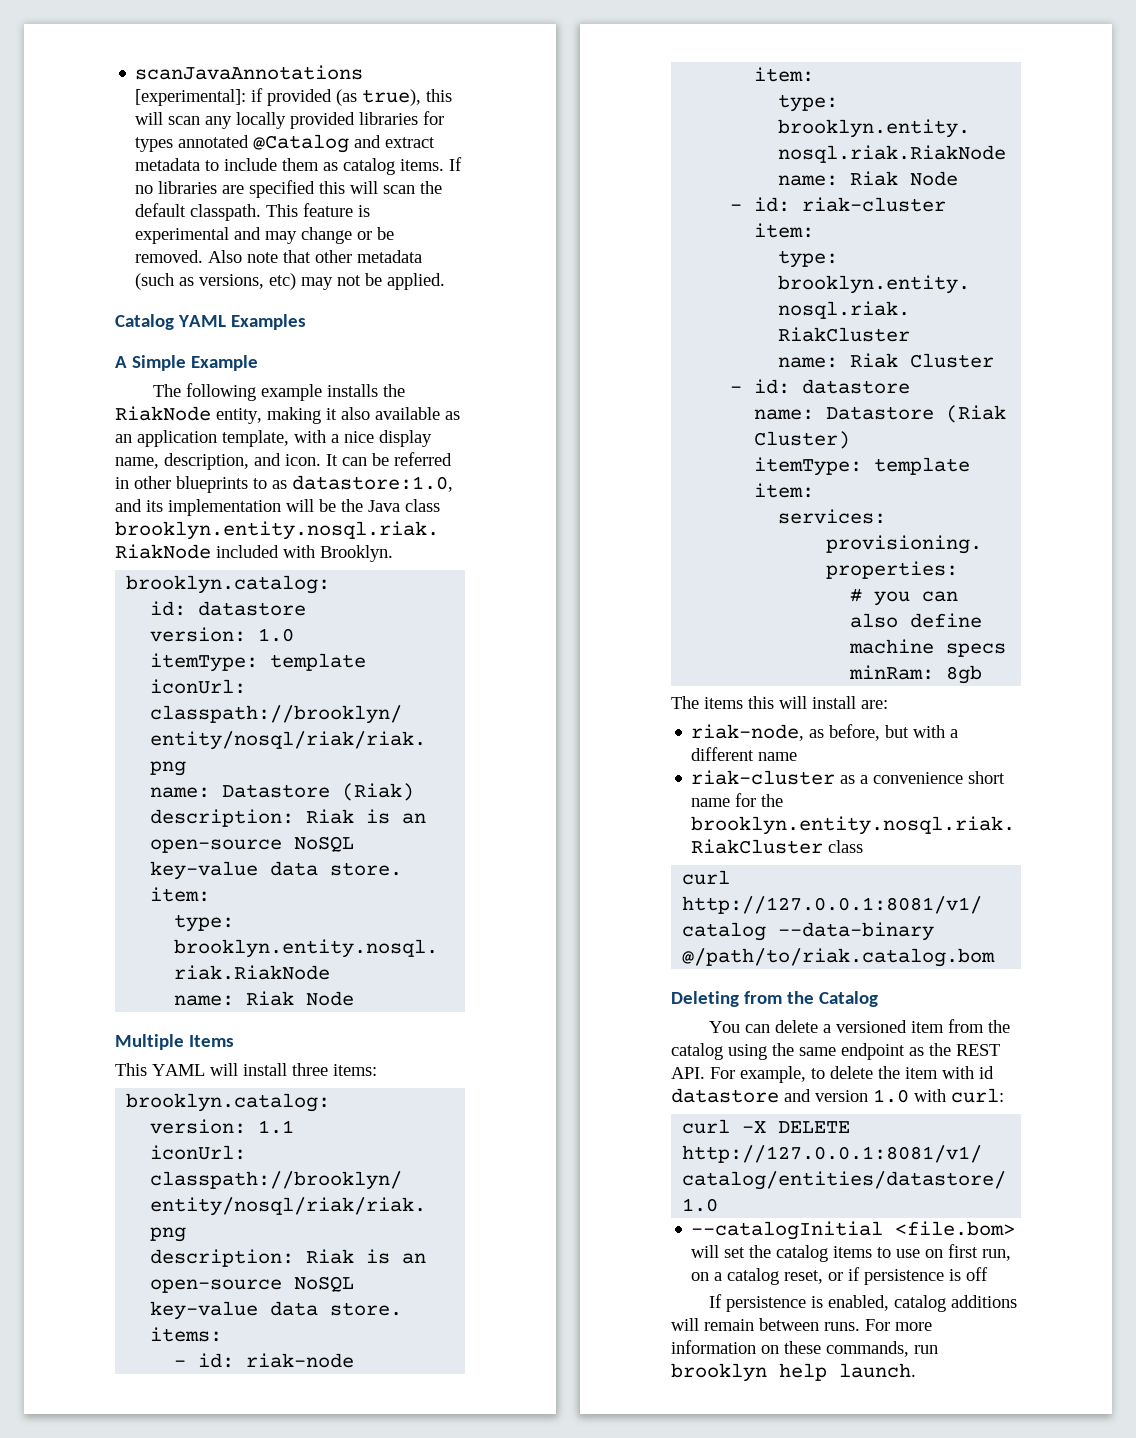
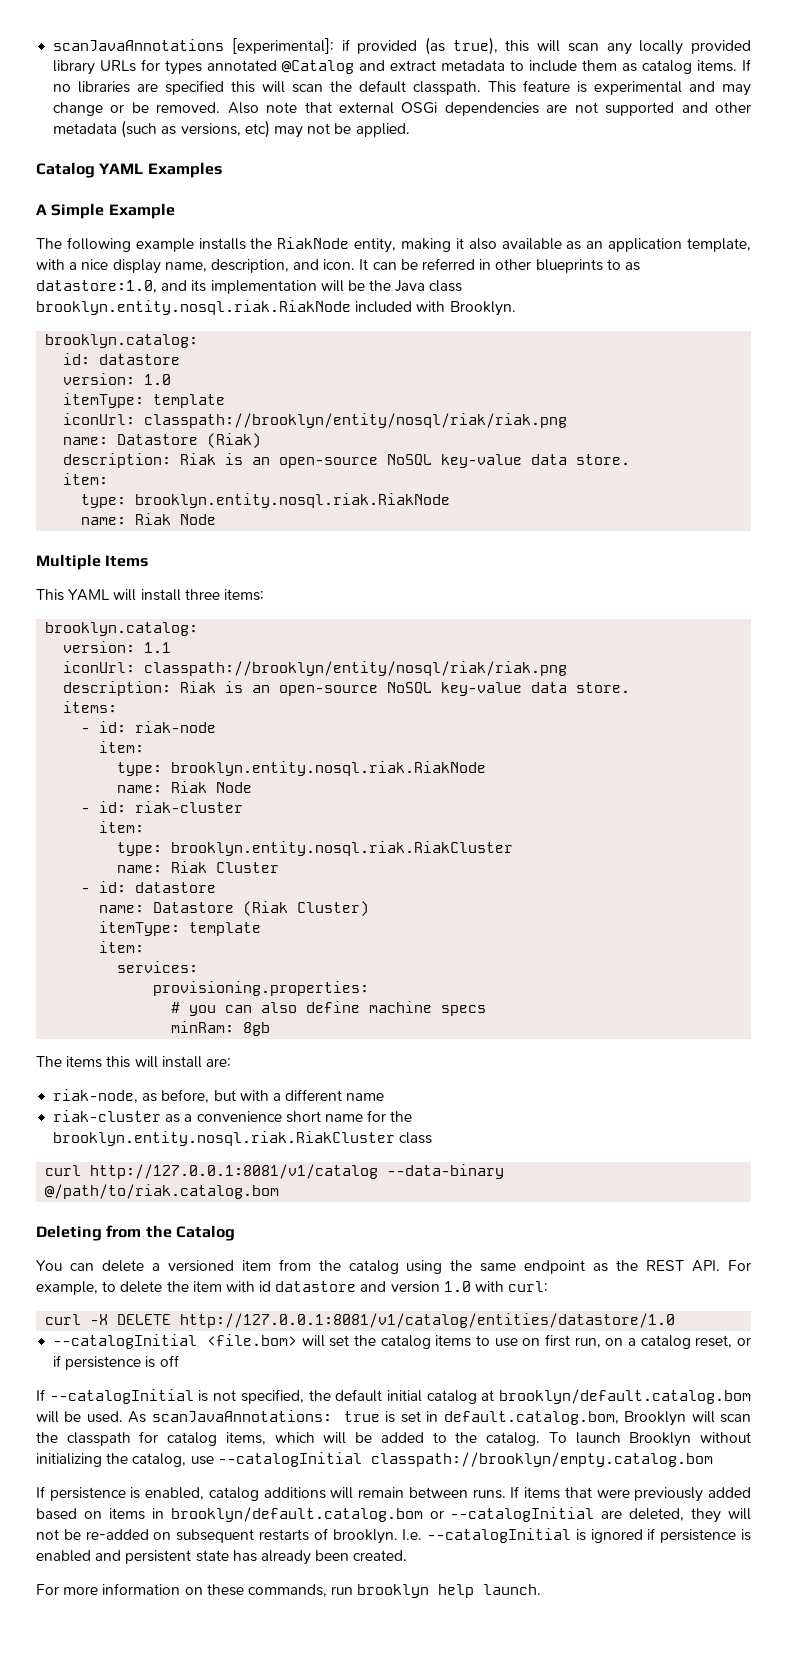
- scanJavaAnnotations [experimental]: if provided (as true), this will scan any locally provided libraries for types annotated @Catalog and extract metadata to include them as catalog items.
+ scanJavaAnnotations [experimental]: if provided (as true), this will scan any locally provided library URLs for types annotated @Catalog and extract metadata to include them as catalog items.
- Also note that other metadata (such as versions, etc) may not be applied.
+ Also note that external OSGi dependencies are not supported and other metadata (such as versions, etc) may not be applied.
+ If --catalogInitial is not specified, the default initial catalog at brooklyn/default.catalog.bom will be used. As scanJavaAnnotations: true is set in default.catalog.bom, Brooklyn will scan the classpath for catalog items, which will be added to the catalog. To launch Brooklyn without initializing the catalog, use --catalogInitial classpath://brooklyn/empty.catalog.bom
- If persistence is enabled, catalog additions will remain between runs. For more information on these commands, run brooklyn help launch.
+ If persistence is enabled, catalog additions will remain between runs. If items that were previously added based on items in brooklyn/default.catalog.bom or --catalogInitial are deleted, they will not be re-added on subsequent restarts of brooklyn. I.e. --catalogInitial is ignored if persistence is enabled and persistent state has already been created.
+ For more information on these commands, run brooklyn help launch.

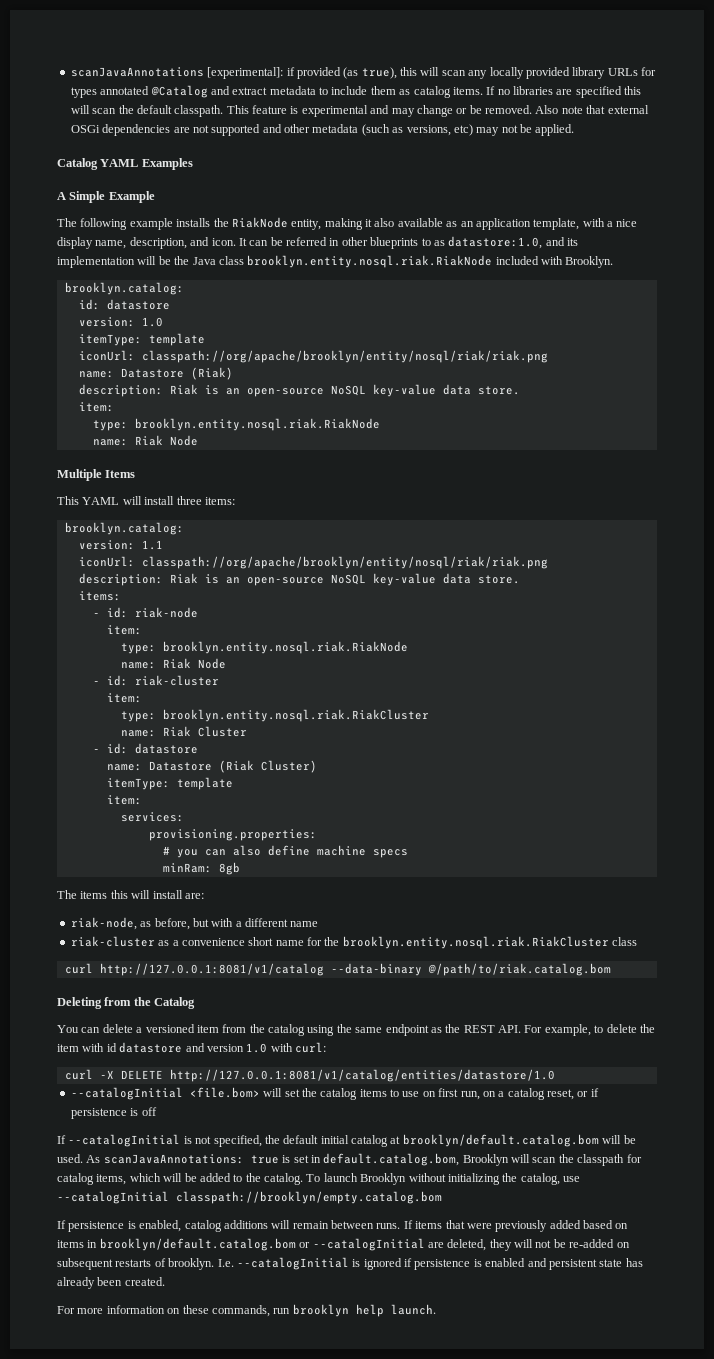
  version: 1.0
  itemType: template
- iconUrl: classpath://brooklyn/entity/nosql/riak/riak.png
+ iconUrl: classpath://org/apache/brooklyn/entity/nosql/riak/riak.png
  version: 1.1
- iconUrl: classpath://brooklyn/entity/nosql/riak/riak.png
+ iconUrl: classpath://org/apache/brooklyn/entity/nosql/riak/riak.png

